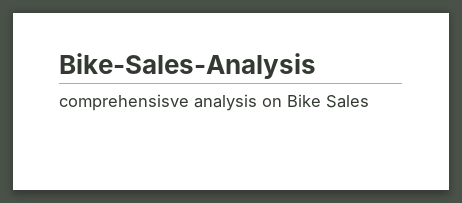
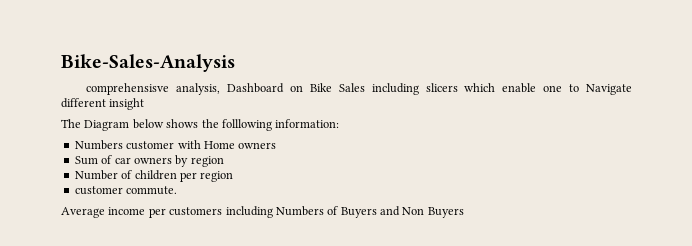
- comprehensisve analysis on Bike Sales
+ comprehensisve analysis, Dashboard on Bike Sales including slicers which enable one to Navigate different insight
+ The Diagram below shows the folllowing information:
+ Numbers customer with Home owners
+ Sum of car owners by region
+ Number of children per region
+ customer commute.
+ Average income per customers including Numbers of Buyers and Non Buyers

